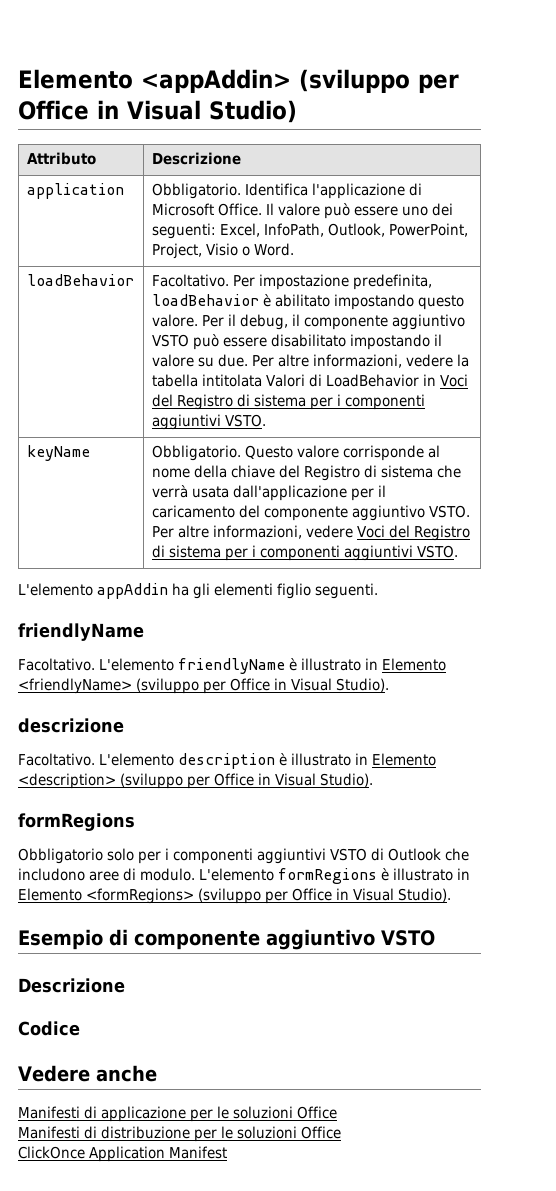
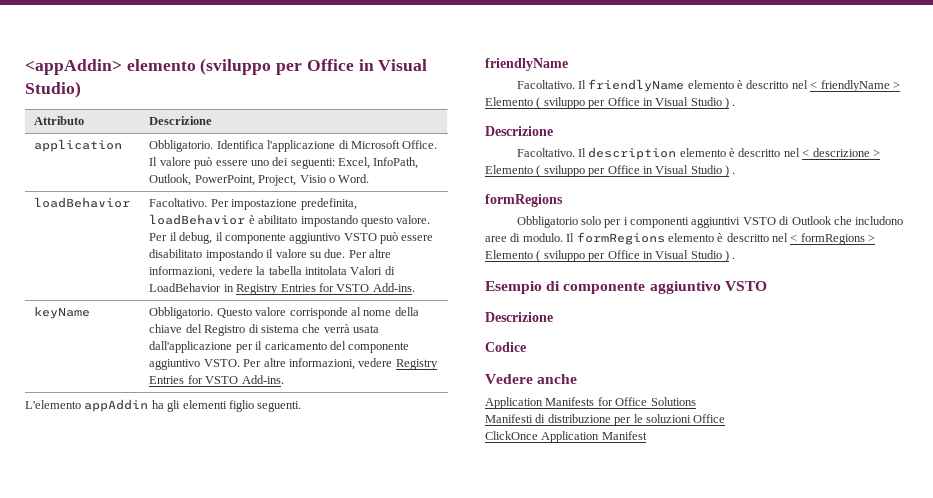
- Elemento <appAddin> (sviluppo per Office in Visual Studio)
+ <appAddin> elemento (sviluppo per Office in Visual Studio)
- Per altre informazioni, vedere la tabella intitolata Valori di LoadBehavior in Voci del Registro di sistema per i componenti aggiuntivi VSTO.
+ Per altre informazioni, vedere la tabella intitolata Valori di LoadBehavior in Registry Entries for VSTO Add-ins.
- keyName | Obbligatorio. Questo valore corrisponde al nome della chiave del Registro di sistema che verrà usata dall'applicazione per il caricamento del componente aggiuntivo VSTO. Per altre informazioni, vedere Voci del Registro di sistema per i componenti aggiuntivi VSTO.
+ keyName | Obbligatorio. Questo valore corrisponde al nome della chiave del Registro di sistema che verrà usata dall'applicazione per il caricamento del componente aggiuntivo VSTO. Per altre informazioni, vedere Registry Entries for VSTO Add-ins.
- L'elemento friendlyName è illustrato in Elemento <friendlyName> (sviluppo per Office in Visual Studio).
- descrizione
- Facoltativo. L'elemento description è illustrato in Elemento <description> (sviluppo per Office in Visual Studio).
+ Il friendlyName elemento è descritto nel < friendlyName > Elemento ( sviluppo per Office in Visual Studio ) .
+ Descrizione
+ Facoltativo. Il description elemento è descritto nel < descrizione > Elemento ( sviluppo per Office in Visual Studio ) .
- L'elemento formRegions è illustrato in Elemento <formRegions> (sviluppo per Office in Visual Studio).
+ Il formRegions elemento è descritto nel < formRegions > Elemento ( sviluppo per Office in Visual Studio ) .
- Manifesti di applicazione per le soluzioni Office
+ Application Manifests for Office Solutions

